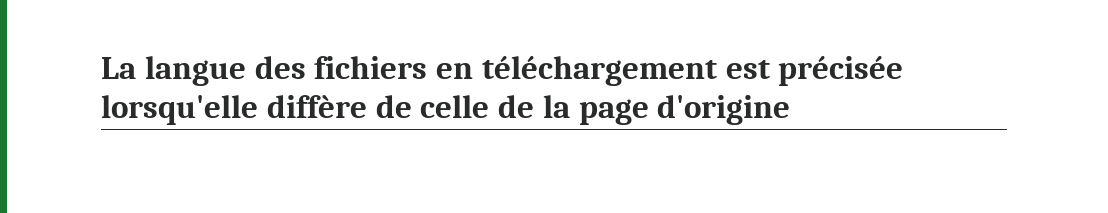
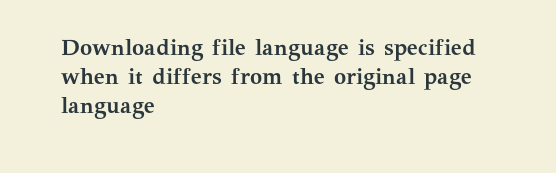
- La langue des fichiers en téléchargement est précisée lorsqu'elle diffère de celle de la page d'origine
+ Downloading file language is specified when it differs from the original page language

